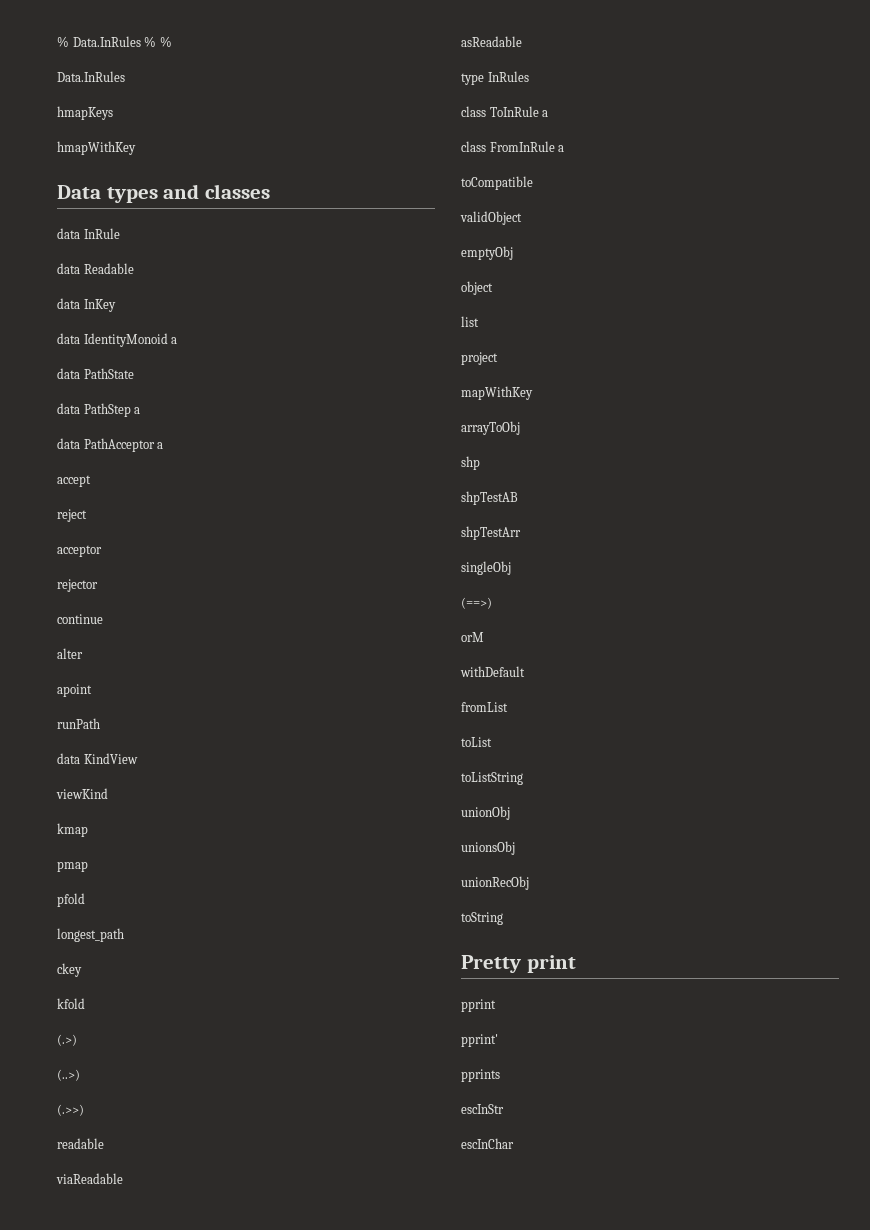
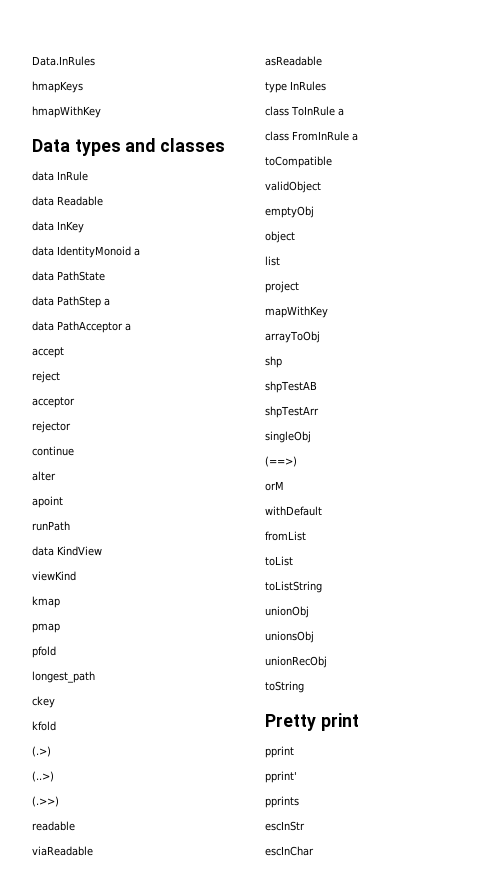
- % Data.InRules % %

